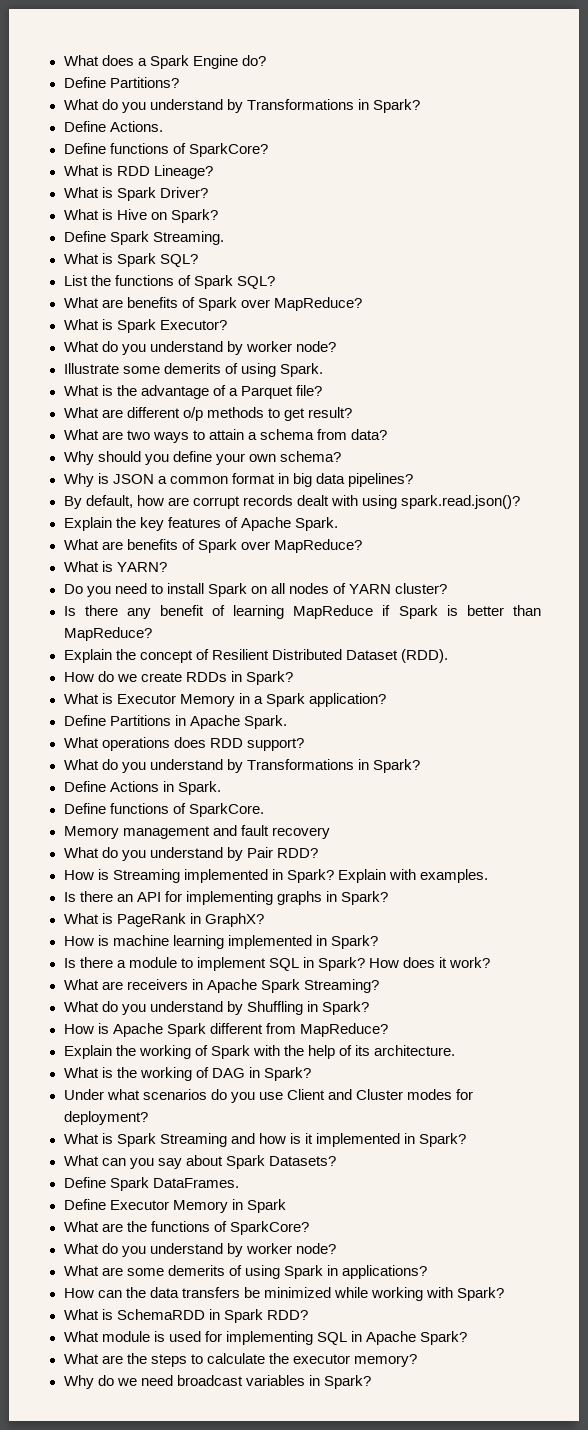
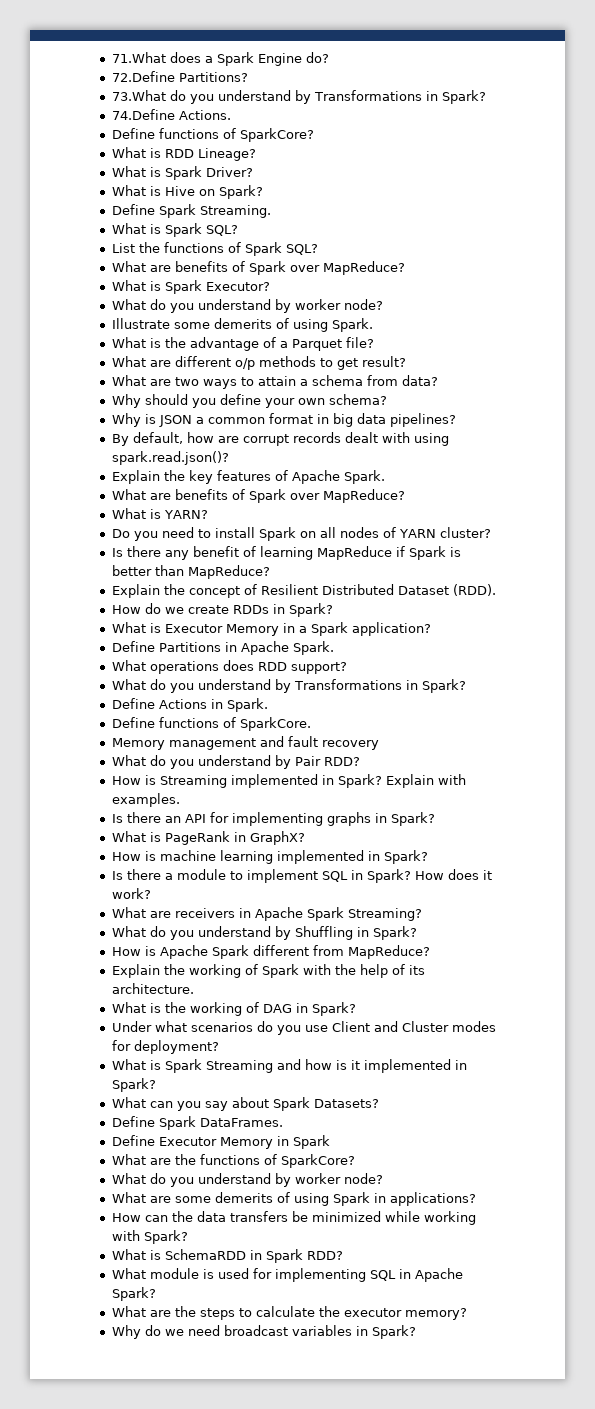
- What does a Spark Engine do?
+ 71.What does a Spark Engine do?
- Define Partitions?
- What do you understand by Transformations in Spark?
- Define Actions.
+ 72.Define Partitions?
+ 73.What do you understand by Transformations in Spark?
+ 74.Define Actions.

